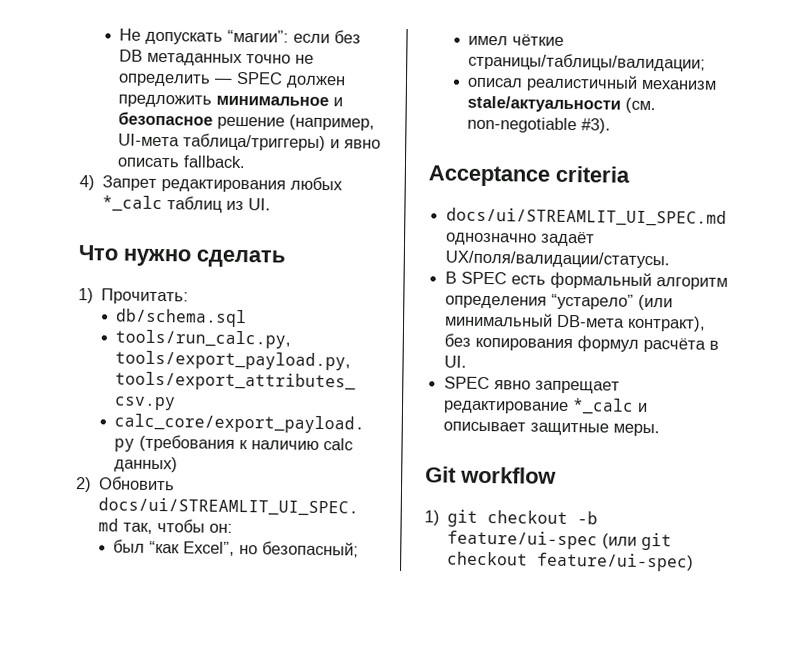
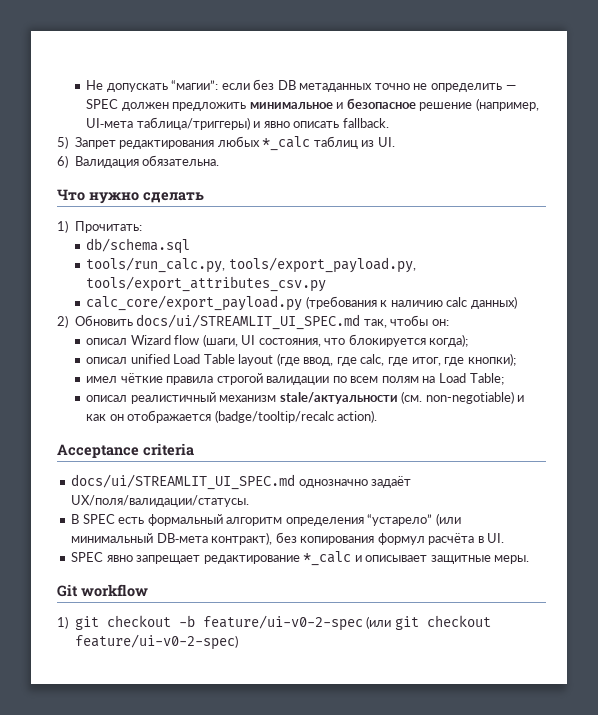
- 4) Запрет редактирования любых *_calc таблиц из UI.
+ 5) Запрет редактирования любых *_calc таблиц из UI.
+ 6) Валидация обязательна.
- был “как Excel”, но безопасный;
- имел чёткие страницы/таблицы/валидации;
+ описал Wizard flow (шаги, UI состояния, что блокируется когда);
+ описал unified Load Table layout (где ввод, где calc, где итог, где кнопки);
+ имел чёткие правила строгой валидации по всем полям на Load Table;
- описал реалистичный механизм stale/актуальности (см. non-negotiable #3).
+ описал реалистичный механизм stale/актуальности (см. non-negotiable) и как он отображается (badge/tooltip/recalc action).
- 1) git checkout -b feature/ui-spec (или git checkout feature/ui-spec)
+ 1) git checkout -b feature/ui-v0-2-spec (или git checkout feature/ui-v0-2-spec)

